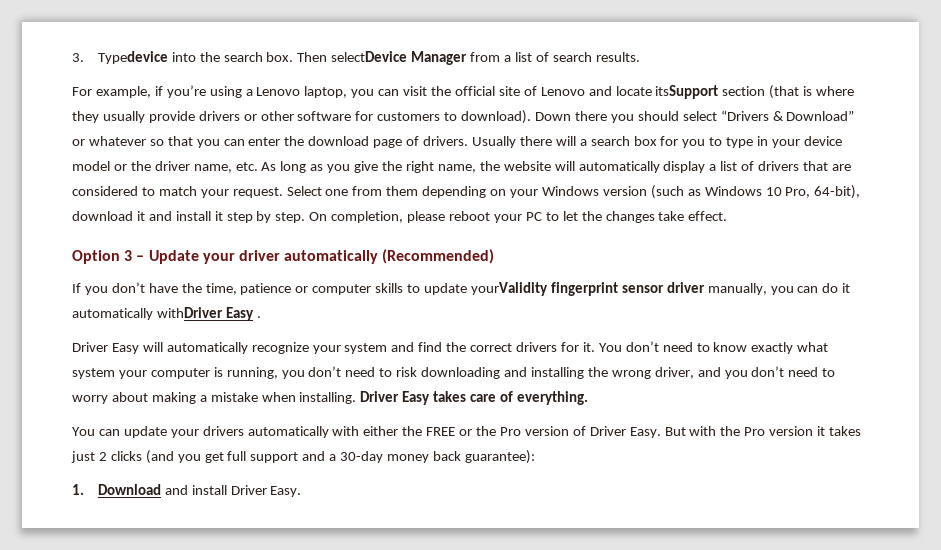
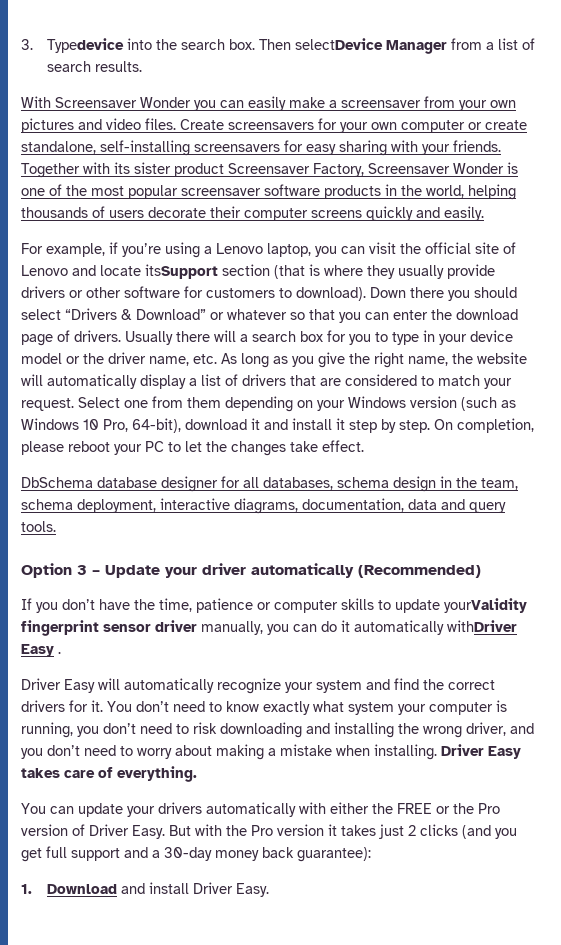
+ With Screensaver Wonder you can easily make a screensaver from your own pictures and video files. Create screensavers for your own computer or create standalone, self-installing screensavers for easy sharing with your friends. Together with its sister product Screensaver Factory, Screensaver Wonder is one of the most popular screensaver software products in the world, helping thousands of users decorate their computer screens quickly and easily.
+ DbSchema database designer for all databases, schema design in the team, schema deployment, interactive diagrams, documentation, data and query tools.

